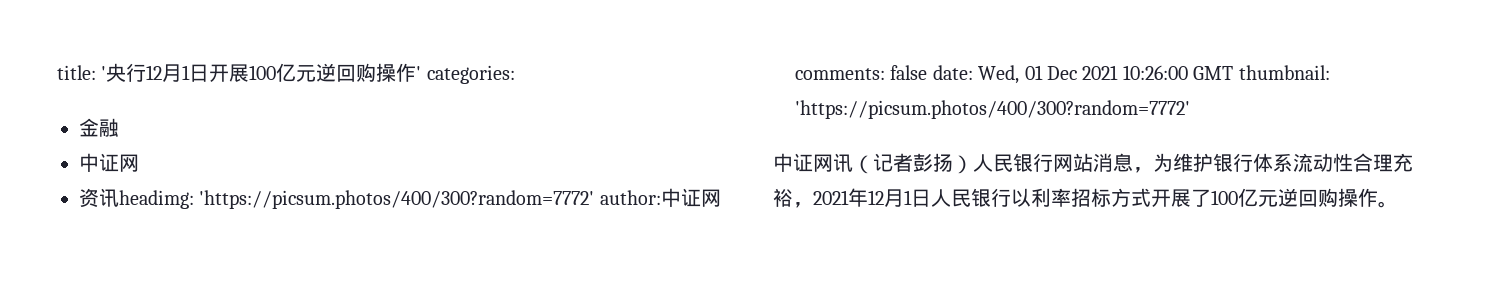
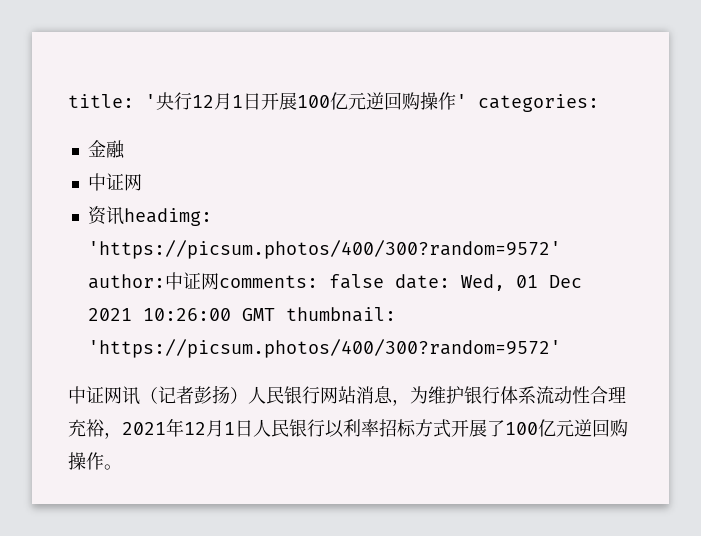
- 资讯headimg: 'https://picsum.photos/400/300?random=7772' author:中证网comments: false date: Wed, 01 Dec 2021 10:26:00 GMT thumbnail: 'https://picsum.photos/400/300?random=7772'
+ 资讯headimg: 'https://picsum.photos/400/300?random=9572' author:中证网comments: false date: Wed, 01 Dec 2021 10:26:00 GMT thumbnail: 'https://picsum.photos/400/300?random=9572'

